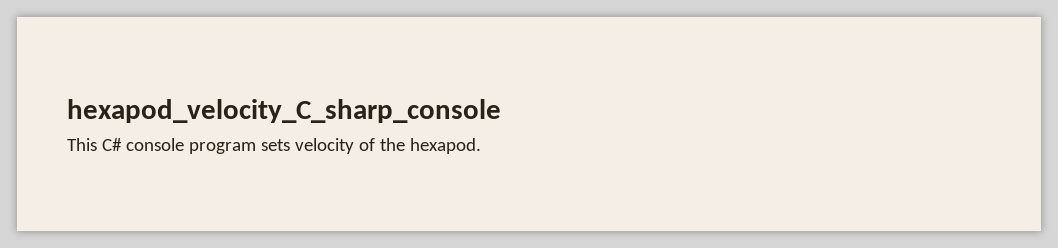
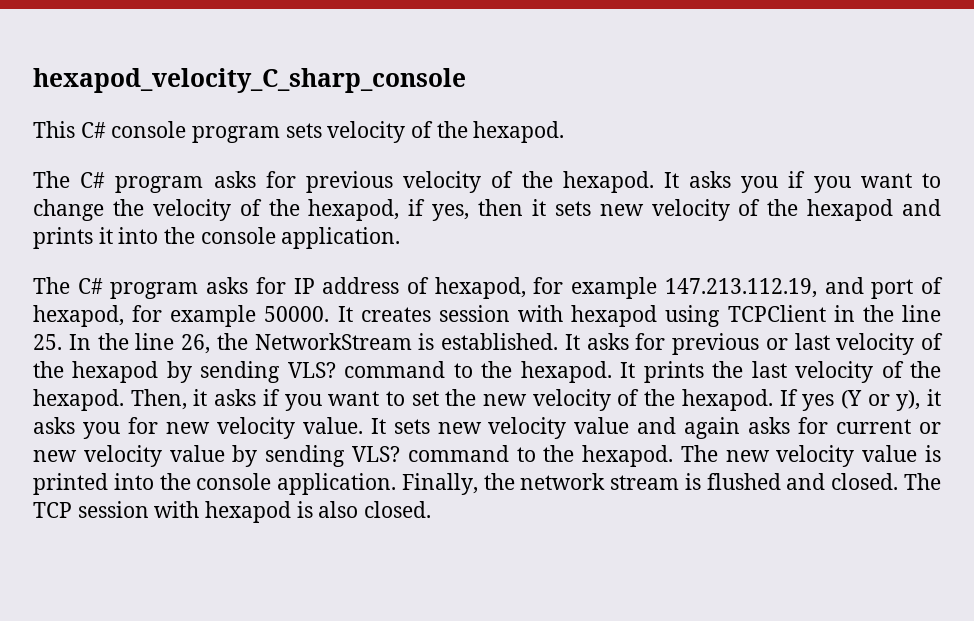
+ The C# program asks for previous velocity of the hexapod. It asks you if you want to change the velocity of the hexapod, if yes, then it sets new velocity of the hexapod and prints it into the console application.
+ The C# program asks for IP address of hexapod, for example 147.213.112.19, and port of hexapod, for example 50000. It creates session with hexapod using TCPClient in the line 25. In the line 26, the NetworkStream is established. It asks for previous or last velocity of the hexapod by sending VLS? command to the hexapod. It prints the last velocity of the hexapod. Then, it asks if you want to set the new velocity of the hexapod. If yes (Y or y), it asks you for new velocity value. It sets new velocity value and again asks for current or new velocity value by sending VLS? command to the hexapod. The new velocity value is printed into the console application. Finally, the network stream is flushed and closed. The TCP session with hexapod is also closed.

